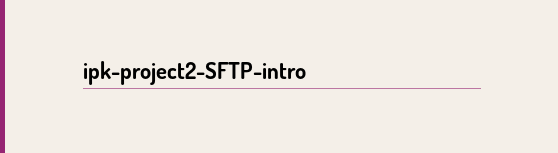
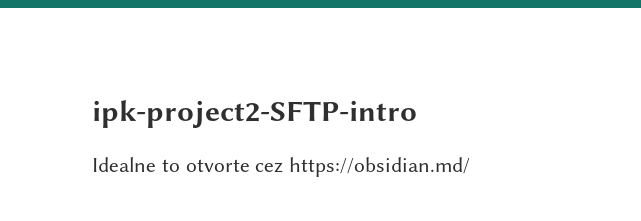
+ Idealne to otvorte cez https://obsidian.md/

